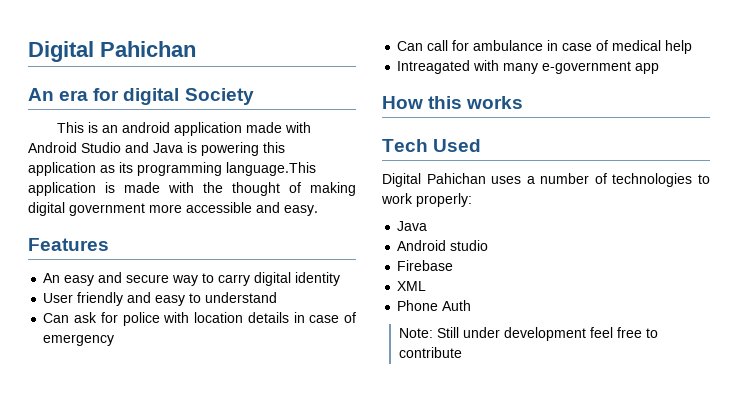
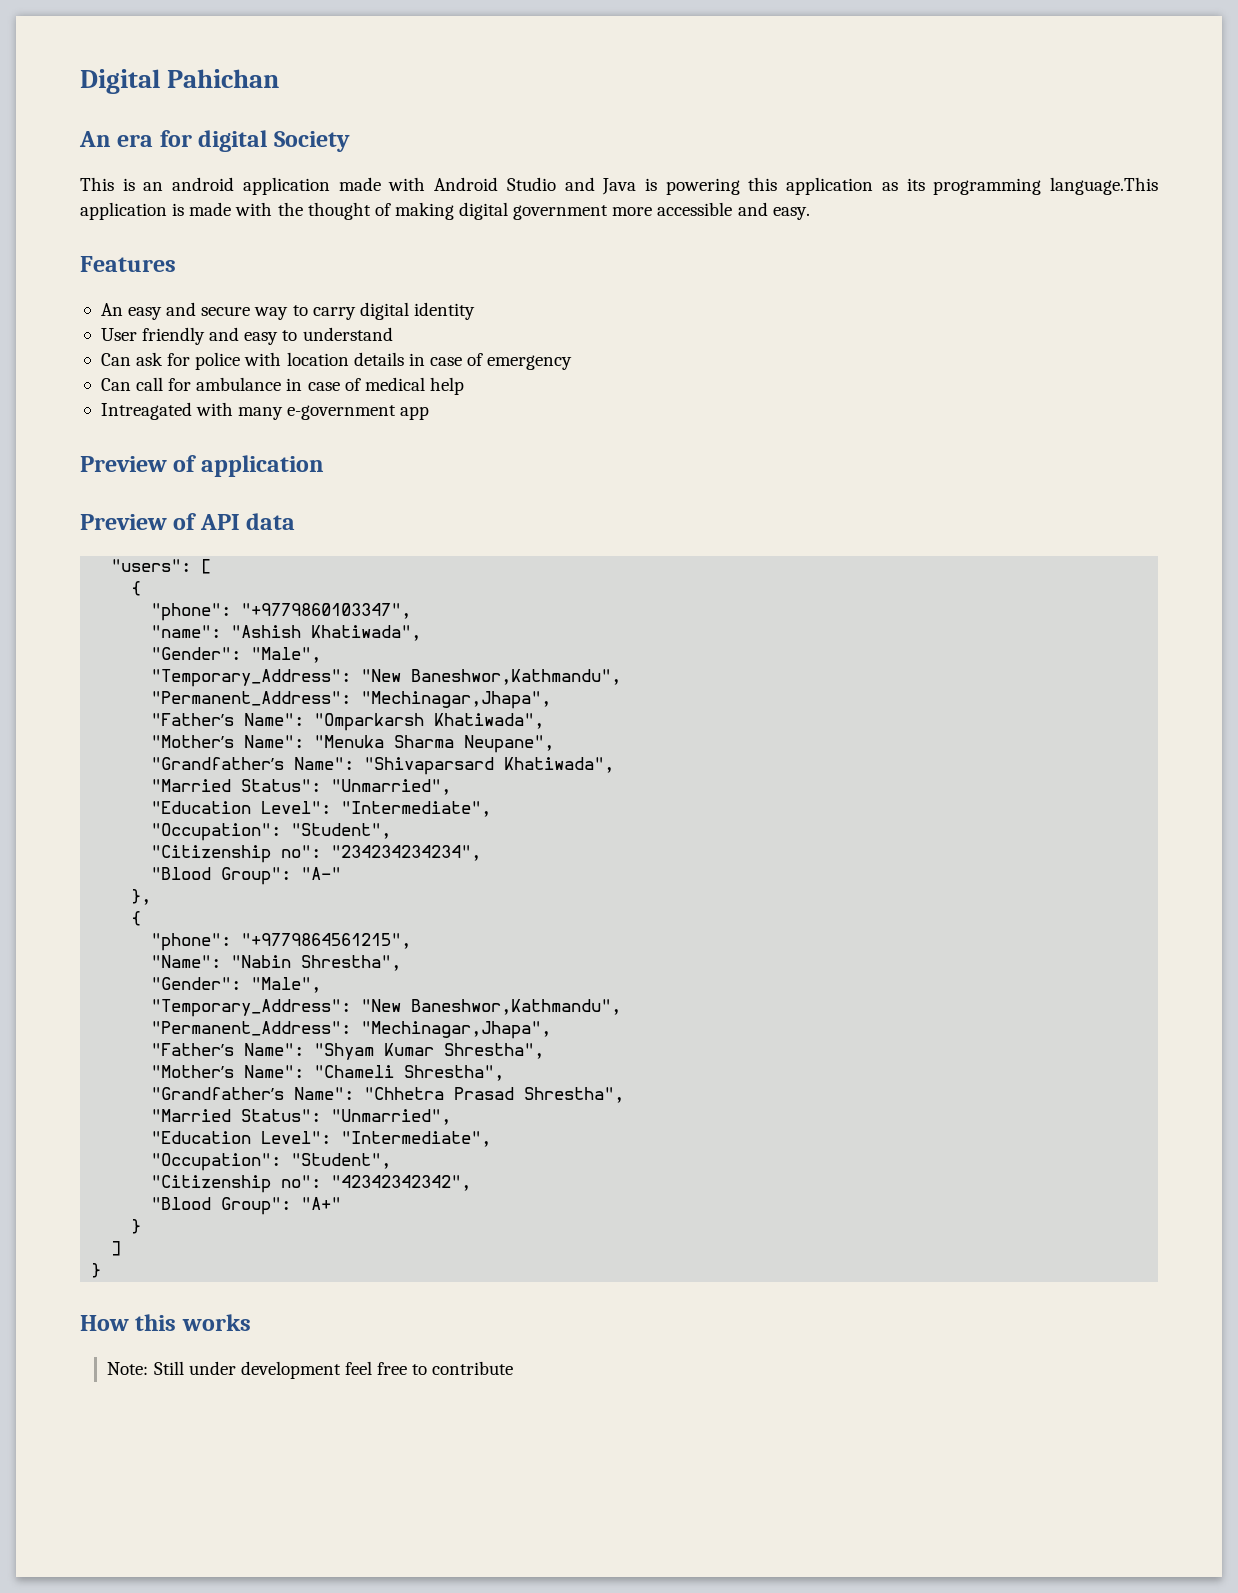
+ Preview of application
+ Preview of API data
+ "users": [
+ {
+ "phone": "+9779860103347",
+ "name": "Ashish Khatiwada",
+ "Gender": "Male",
+ "Temporary_Address": "New Baneshwor,Kathmandu",
+ "Permanent_Address": "Mechinagar,Jhapa",
+ "Father’s Name": "Omparkarsh Khatiwada",
+ "Mother’s Name": "Menuka Sharma Neupane",
+ "Grandfather’s Name": "Shivaparsard Khatiwada",
+ "Married Status": "Unmarried",
+ "Education Level": "Intermediate",
+ "Occupation": "Student",
+ "Citizenship no": "234234234234",
+ "Blood Group": "A-"
+ },
+ {
+ "phone": "+9779864561215",
+ "Name": "Nabin Shrestha",
+ "Gender": "Male",
+ "Temporary_Address": "New Baneshwor,Kathmandu",
+ "Permanent_Address": "Mechinagar,Jhapa",
+ "Father’s Name": "Shyam Kumar Shrestha",
+ "Mother’s Name": "Chameli Shrestha",
+ "Grandfather’s Name": "Chhetra Prasad Shrestha",
+ "Married Status": "Unmarried",
+ "Education Level": "Intermediate",
+ "Occupation": "Student",
+ "Citizenship no": "42342342342",
+ "Blood Group": "A+"
+ }
+ ]
+ }
  How this works
- Tech Used
- Digital Pahichan uses a number of technologies to work properly:
- Java
- Android studio
- Firebase
- XML
- Phone Auth

